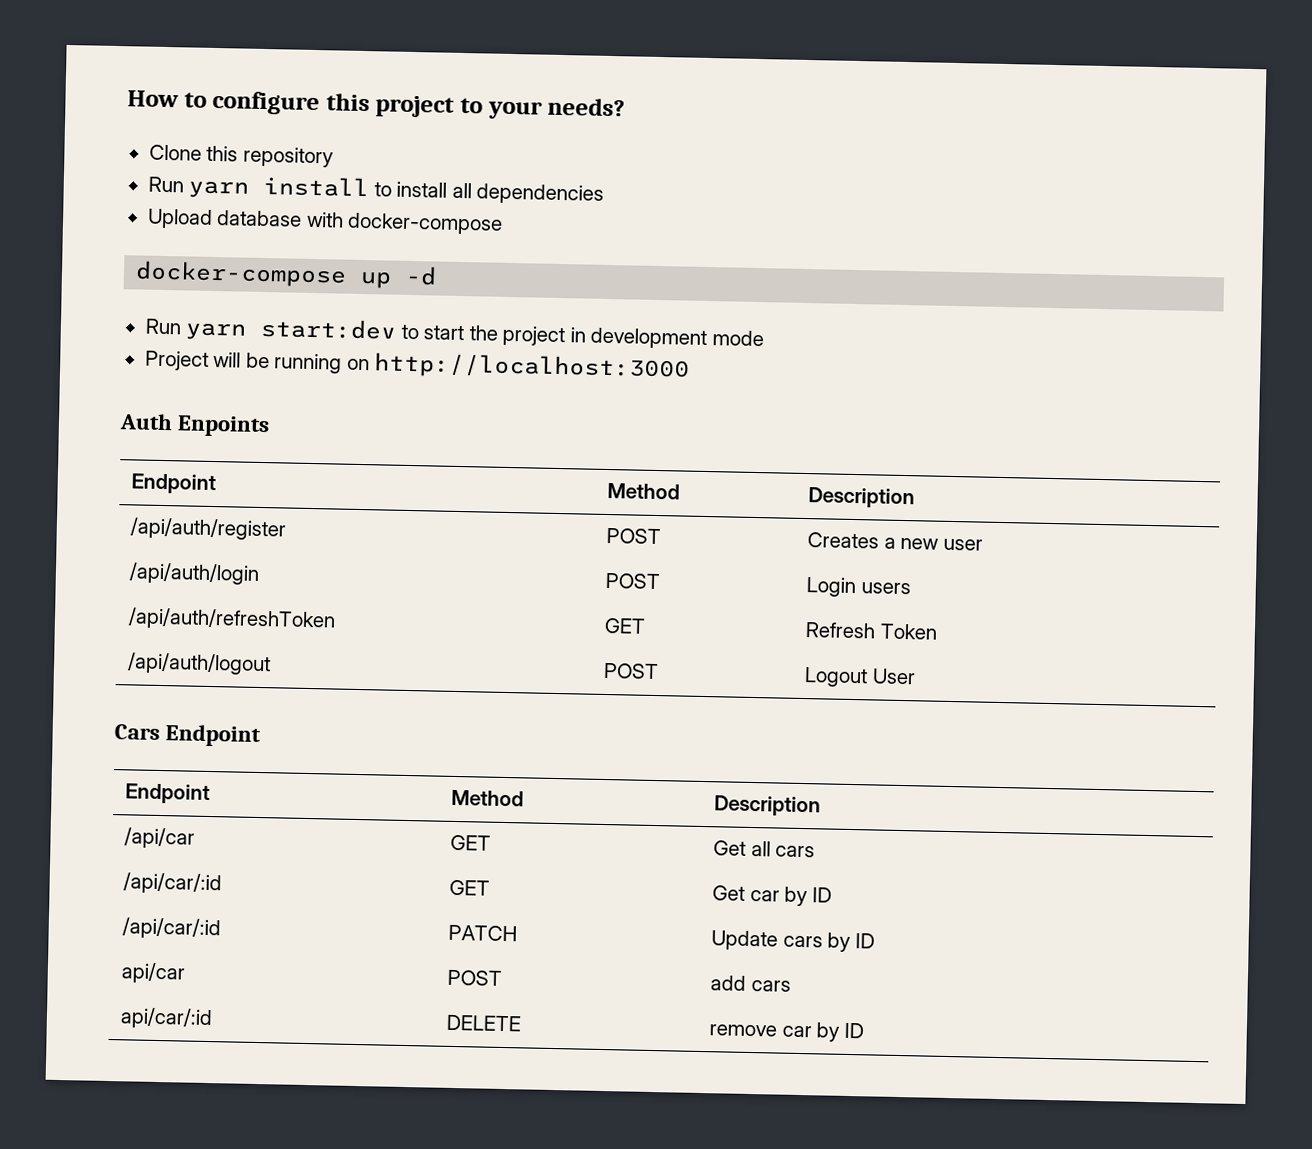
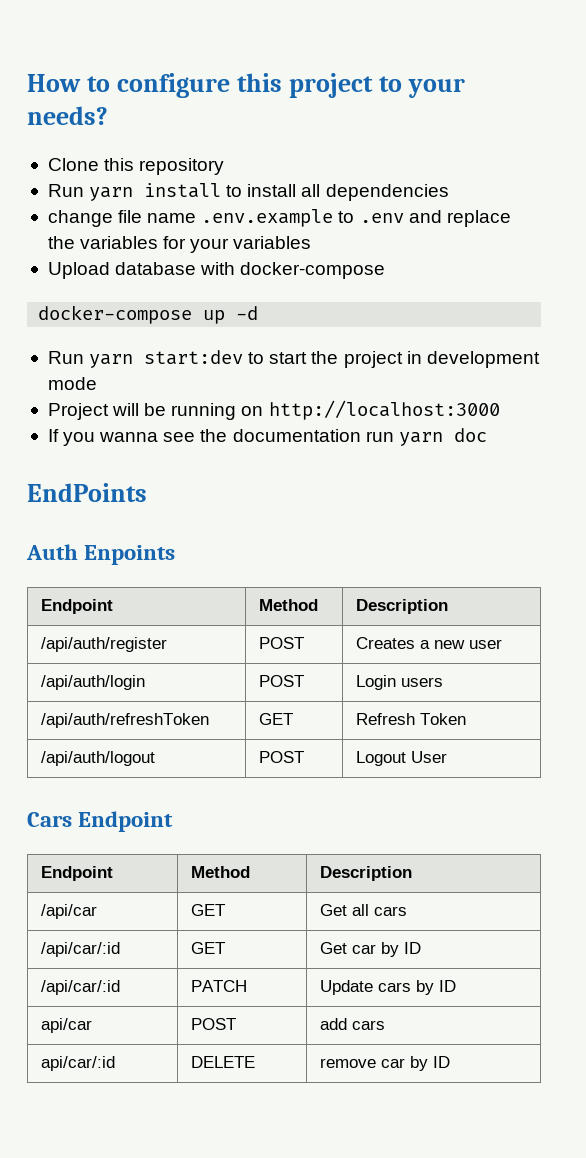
+ change file name .env.example to .env and replace the variables for your variables
+ If you wanna see the documentation run yarn doc
+ EndPoints

